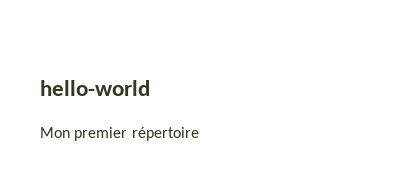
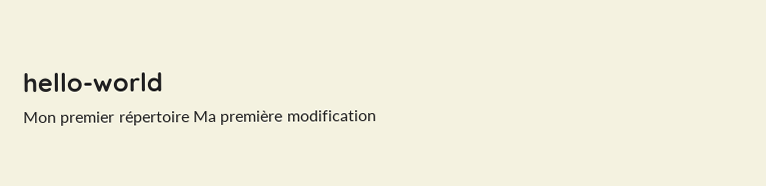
- Mon premier répertoire
+ Mon premier répertoire Ma première modification

